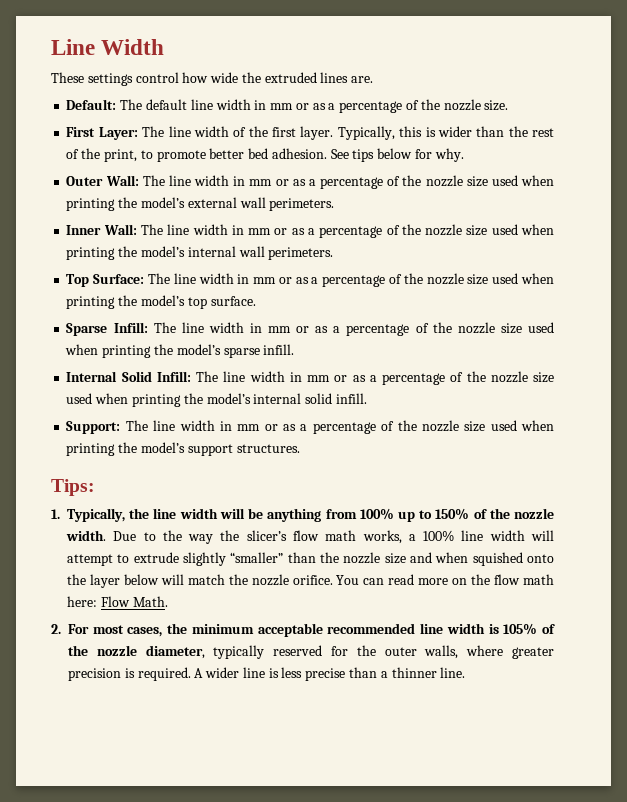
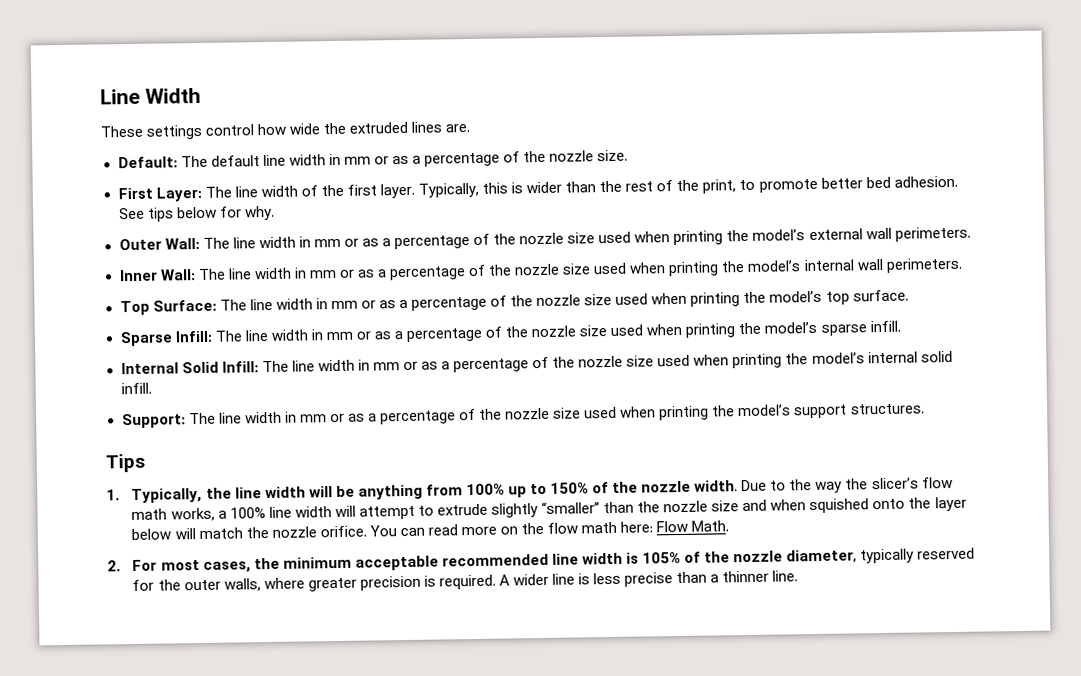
- Tips:
+ Tips

